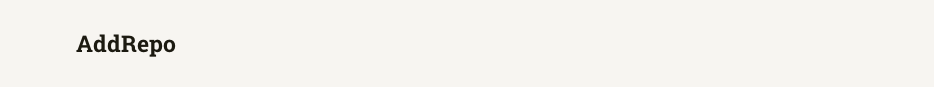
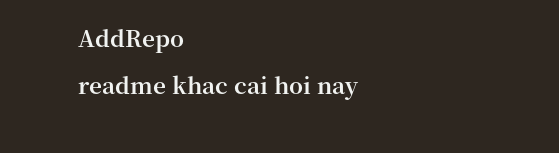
+ readme khac cai hoi nay

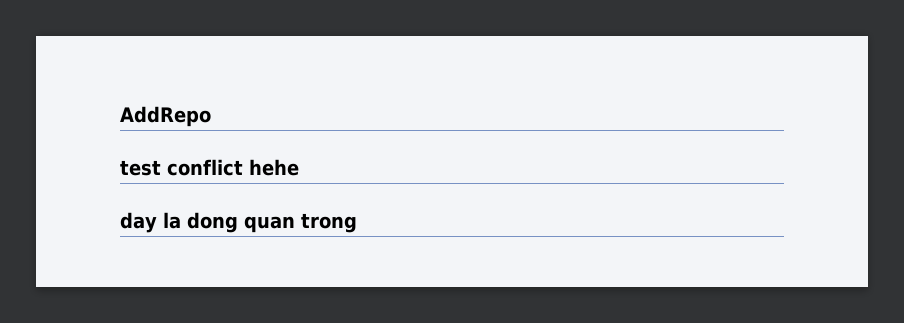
- readme khac cai hoi nay
+ test conflict hehe
+ day la dong quan trong

